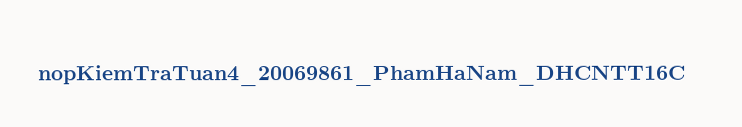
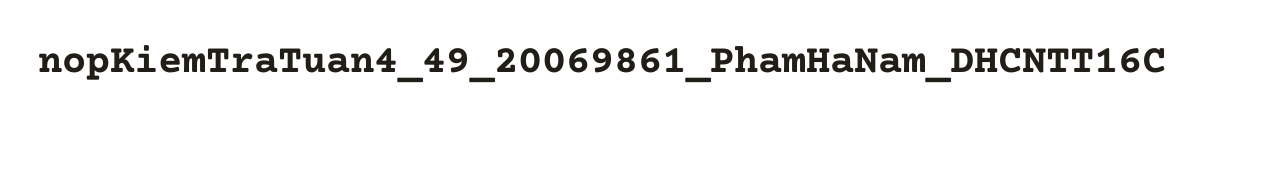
- nopKiemTraTuan4_20069861_PhamHaNam_DHCNTT16C
+ nopKiemTraTuan4_49_20069861_PhamHaNam_DHCNTT16C

